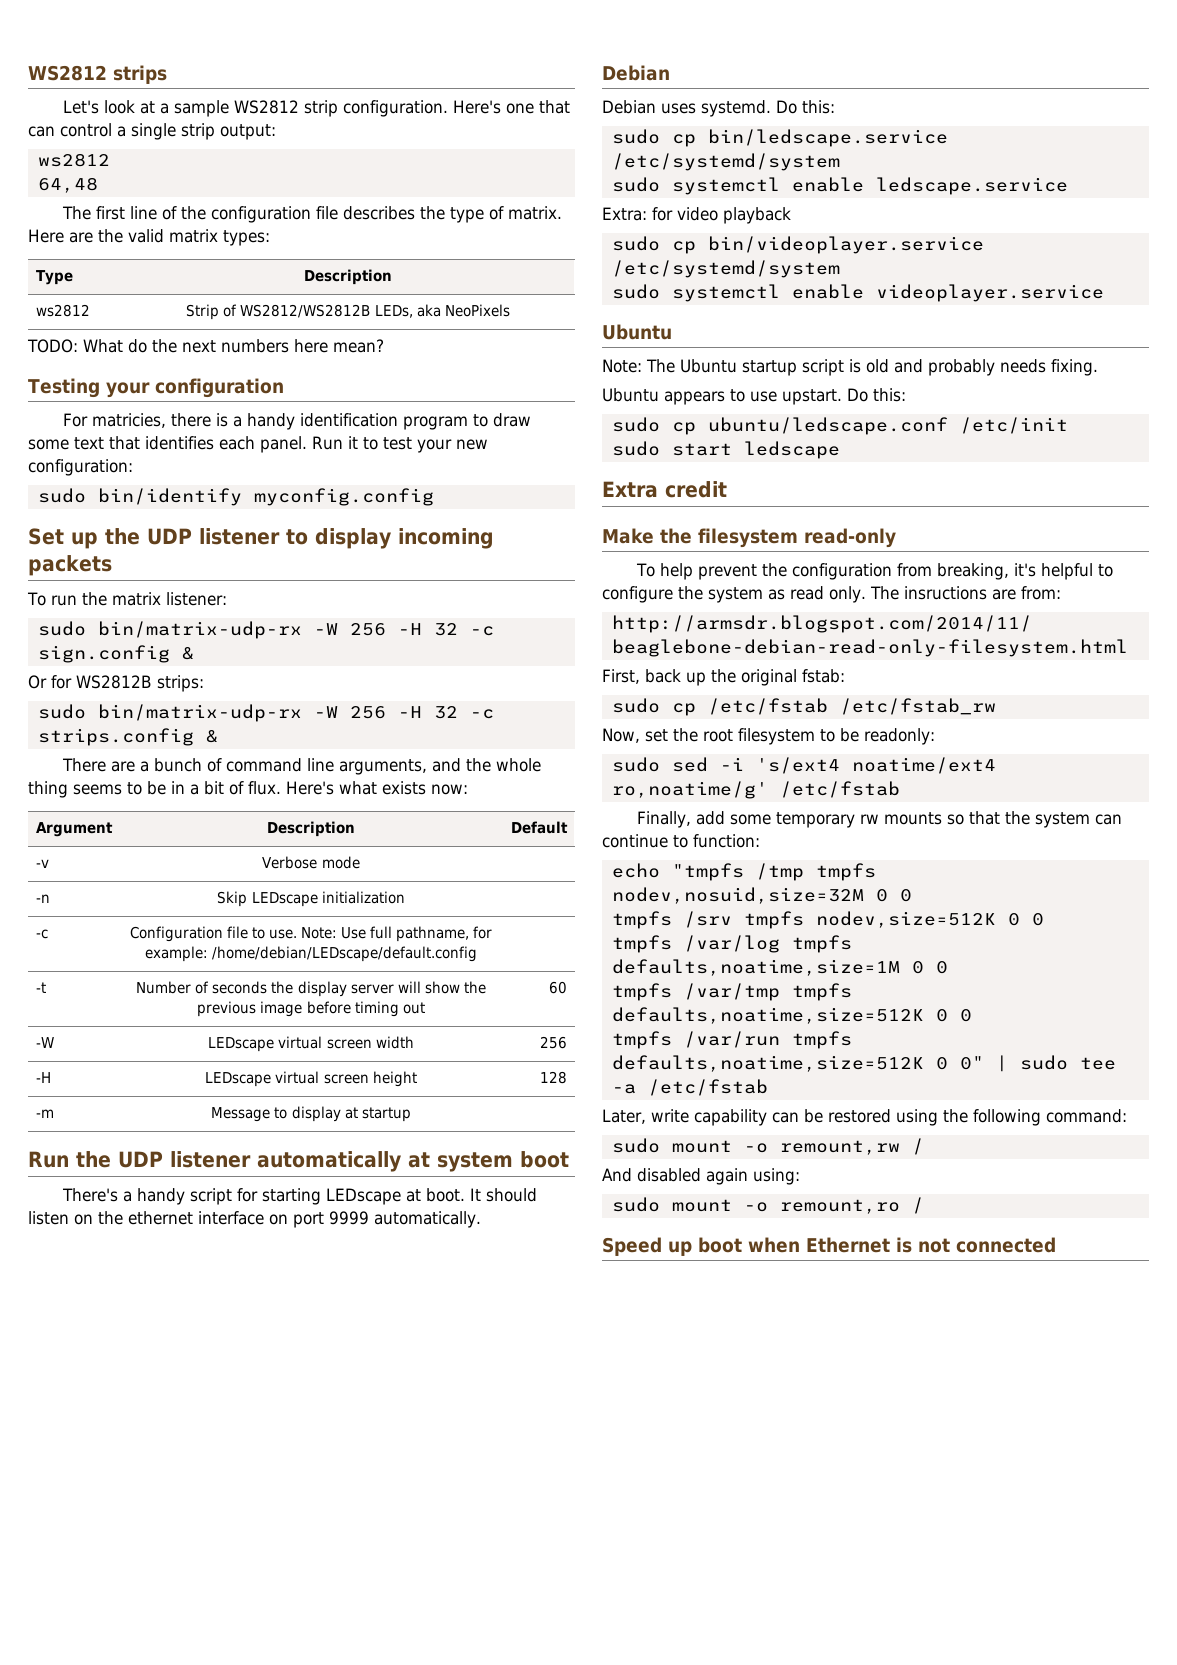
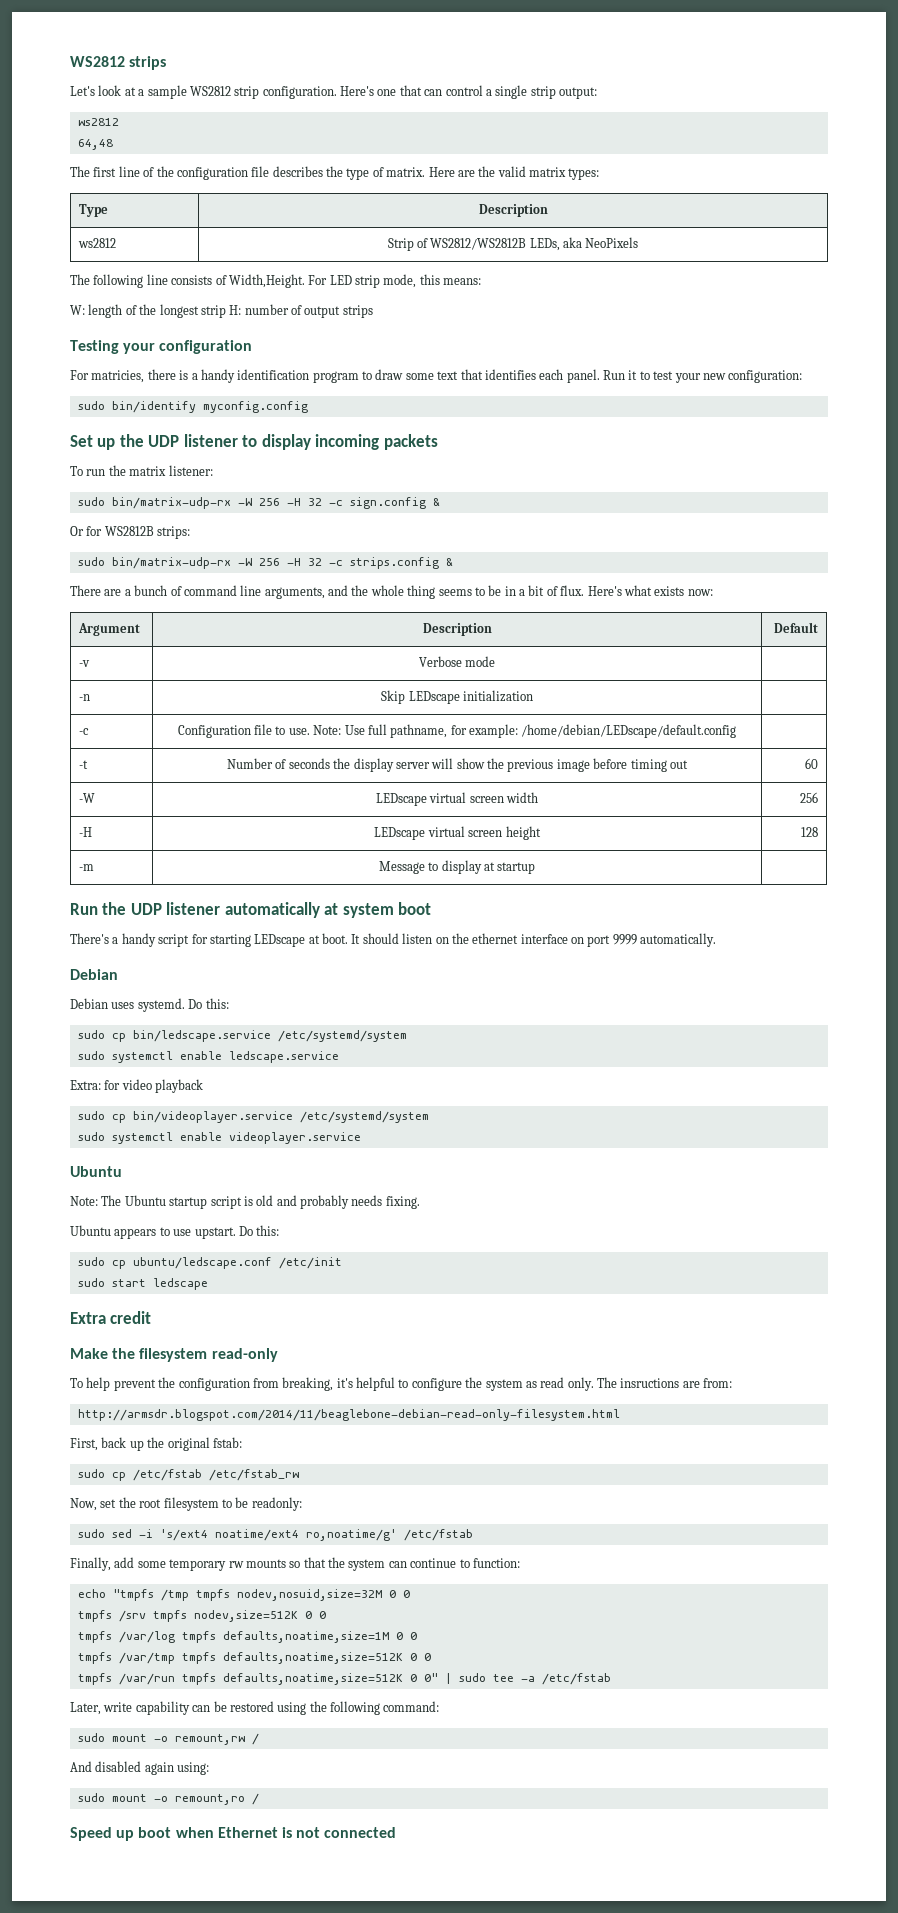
- TODO: What do the next numbers here mean?
+ The following line consists of Width,Height. For LED strip mode, this means:
+ W: length of the longest strip H: number of output strips

